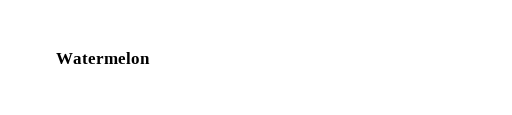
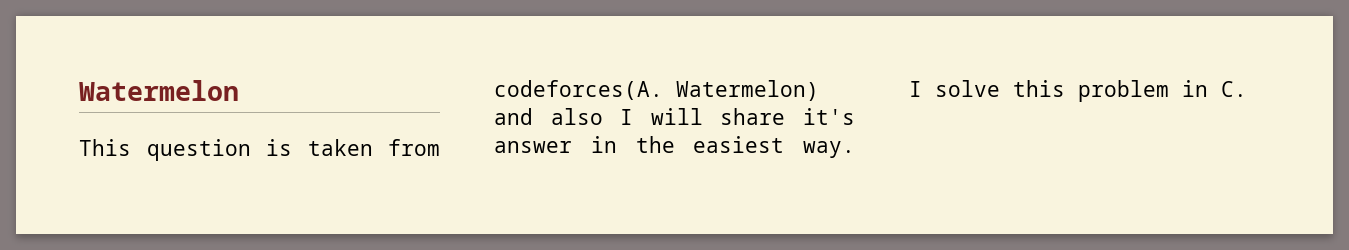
+ This question is taken from codeforces(A. Watermelon) and also I will share it's answer in the easiest way. I solve this problem in C.

